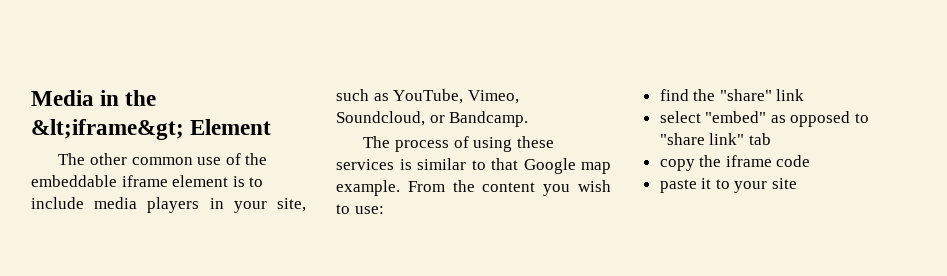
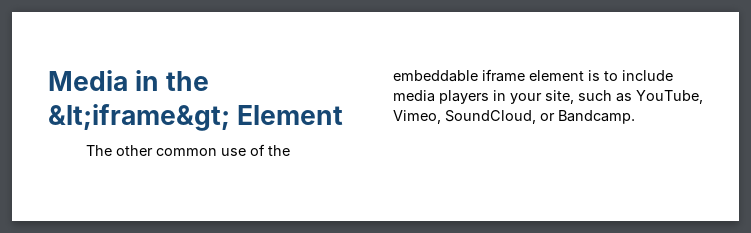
- The other common use of the embeddable iframe element is to include media players in your site, such as YouTube, Vimeo, Soundcloud, or Bandcamp.
+ The other common use of the embeddable iframe element is to include media players in your site, such as YouTube, Vimeo, SoundCloud, or Bandcamp.
- The process of using these services is similar to that Google map example. From the content you wish to use:
- find the "share" link
- select "embed" as opposed to "share link" tab
- copy the iframe code
- paste it to your site

